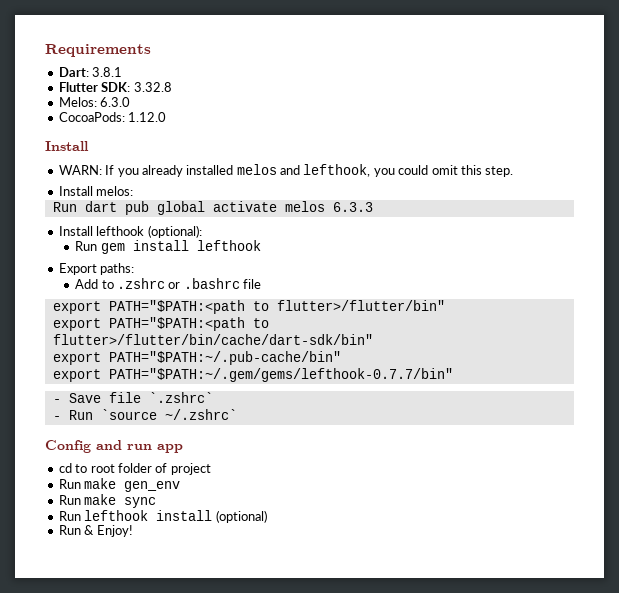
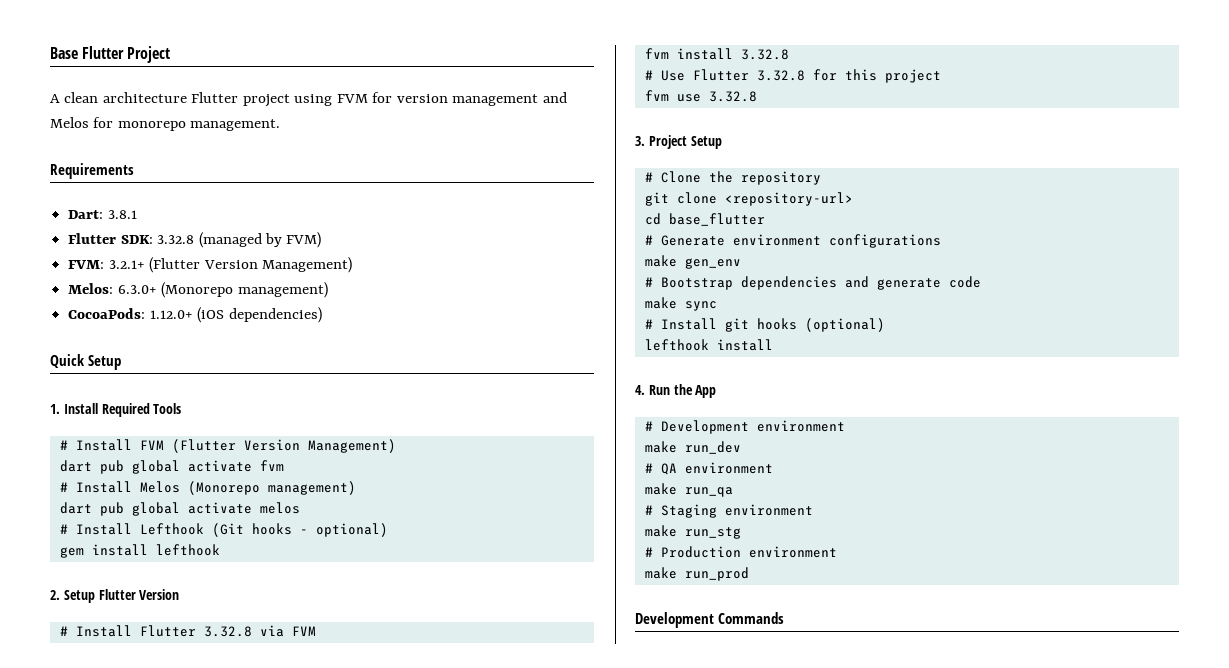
+ Base Flutter Project
+ A clean architecture Flutter project using FVM for version management and Melos for monorepo management.
- Flutter SDK: 3.32.8
- Melos: 6.3.0
- CocoaPods: 1.12.0
- Install
- WARN: If you already installed melos and lefthook, you could omit this step.
- Install melos:
- Run dart pub global activate melos 6.3.3
- Install lefthook (optional):
- Run gem install lefthook
- Export paths:
- Add to .zshrc or .bashrc file
- export PATH="$PATH:<path to flutter>/flutter/bin"
- export PATH="$PATH:<path to flutter>/flutter/bin/cache/dart-sdk/bin"
- export PATH="$PATH:~/.pub-cache/bin"
- export PATH="$PATH:~/.gem/gems/lefthook-0.7.7/bin"
- - Save file `.zshrc`
- - Run `source ~/.zshrc`
- Config and run app
- cd to root folder of project
- Run make gen_env
- Run make sync
- Run lefthook install (optional)
- Run & Enjoy!
+ Flutter SDK: 3.32.8 (managed by FVM)
+ FVM: 3.2.1+ (Flutter Version Management)
+ Melos: 6.3.0+ (Monorepo management)
+ CocoaPods: 1.12.0+ (iOS dependencies)
+ Quick Setup
+ 1. Install Required Tools
+ # Install FVM (Flutter Version Management)
+ dart pub global activate fvm
+ # Install Melos (Monorepo management)
+ dart pub global activate melos
+ # Install Lefthook (Git hooks - optional)
+ gem install lefthook
+ 2. Setup Flutter Version
+ # Install Flutter 3.32.8 via FVM
+ fvm install 3.32.8
+ # Use Flutter 3.32.8 for this project
+ fvm use 3.32.8
+ 3. Project Setup
+ # Clone the repository
+ git clone <repository-url>
+ cd base_flutter
+ # Generate environment configurations
+ make gen_env
+ # Bootstrap dependencies and generate code
+ make sync
+ # Install git hooks (optional)
+ lefthook install
+ 4. Run the App
+ # Development environment
+ make run_dev
+ # QA environment
+ make run_qa
+ # Staging environment
+ make run_stg
+ # Production environment
+ make run_prod
+ Development Commands

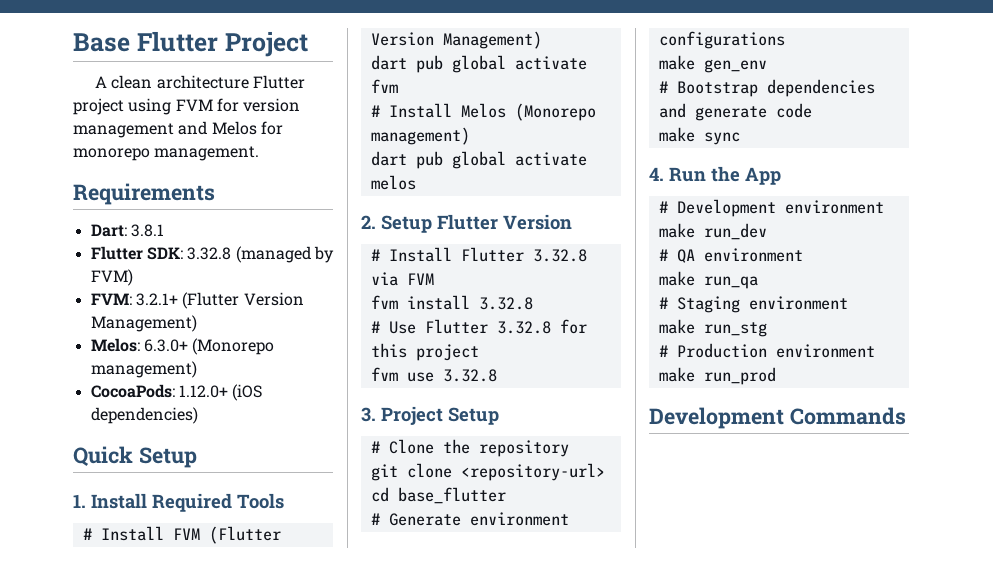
- # Install Lefthook (Git hooks - optional)
- gem install lefthook
- # Install git hooks (optional)
- lefthook install

